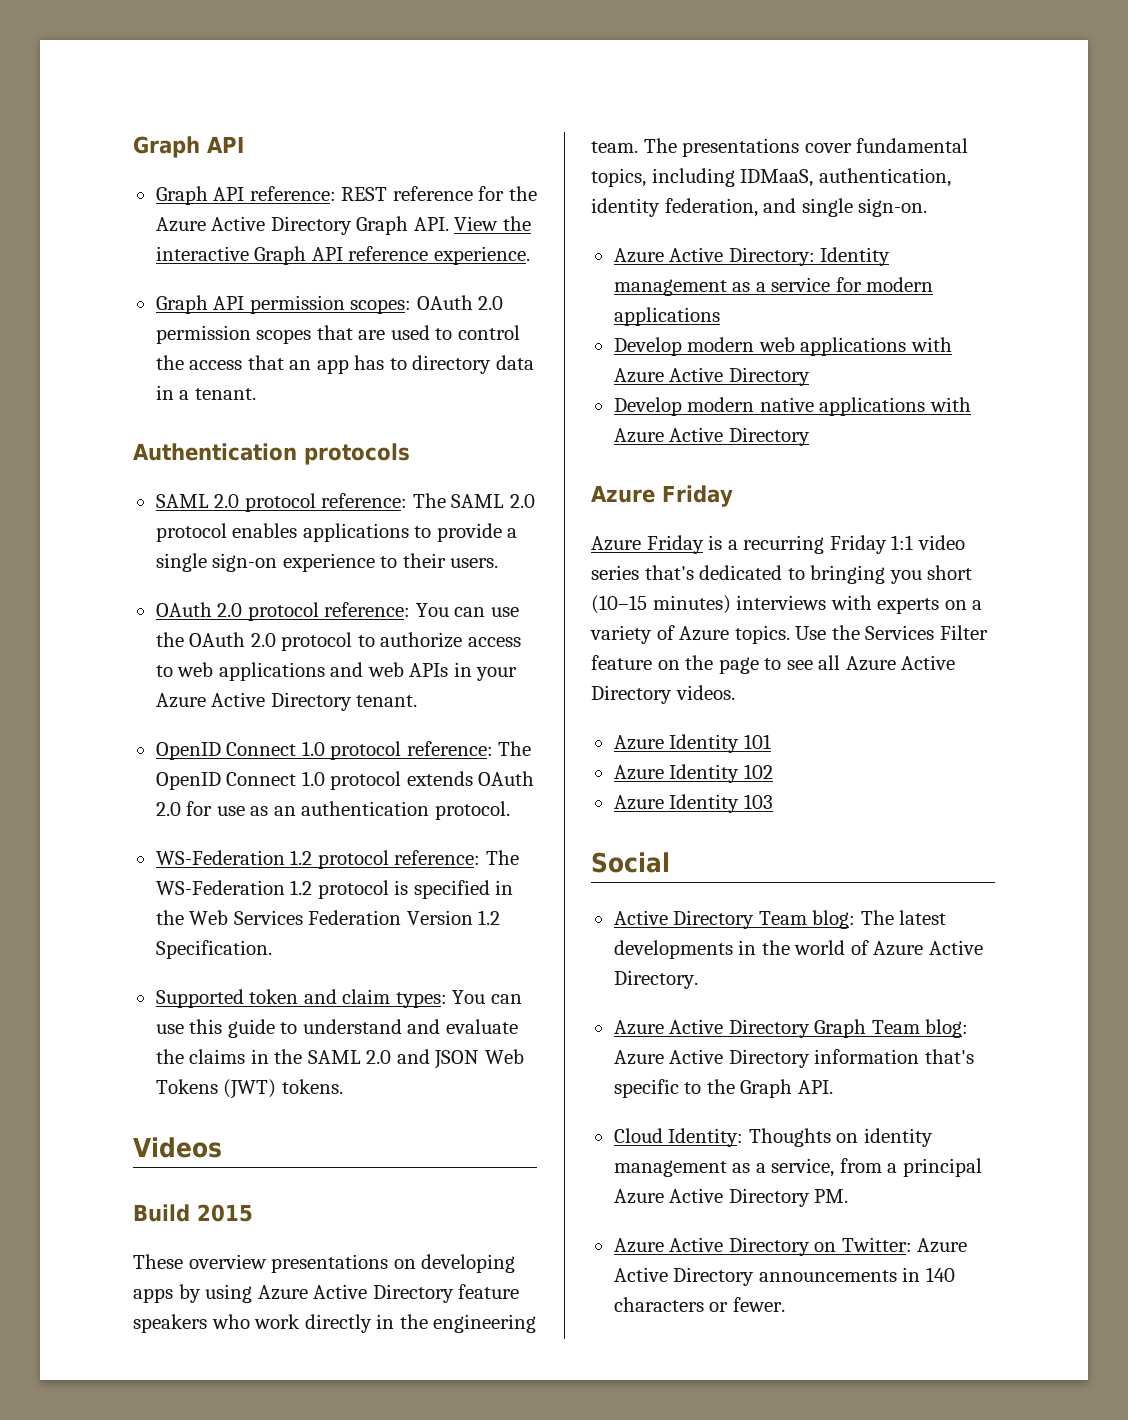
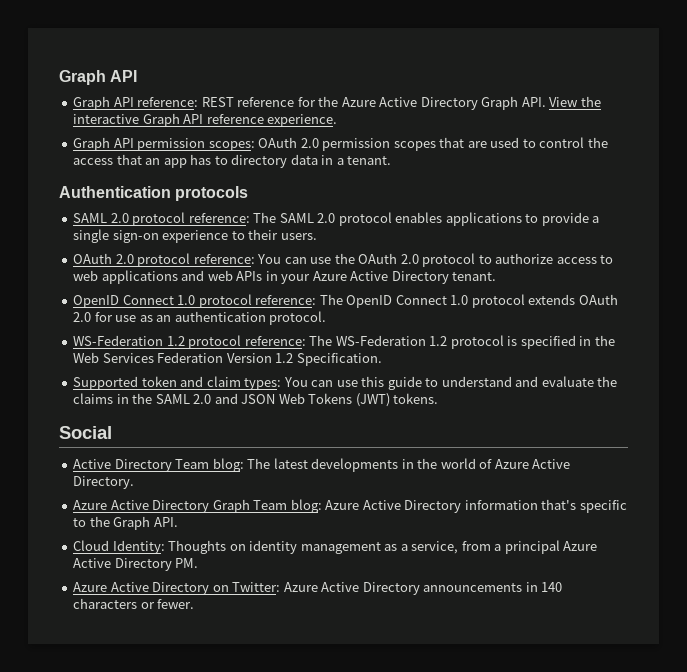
- Videos
- Build 2015
- These overview presentations on developing apps by using Azure Active Directory feature speakers who work directly in the engineering team. The presentations cover fundamental topics, including IDMaaS, authentication, identity federation, and single sign-on.
- Azure Active Directory: Identity management as a service for modern applications
- Develop modern web applications with Azure Active Directory
- Develop modern native applications with Azure Active Directory
- Azure Friday
- Azure Friday is a recurring Friday 1:1 video series that's dedicated to bringing you short (10–15 minutes) interviews with experts on a variety of Azure topics. Use the Services Filter feature on the page to see all Azure Active Directory videos.
- Azure Identity 101
- Azure Identity 102
- Azure Identity 103

